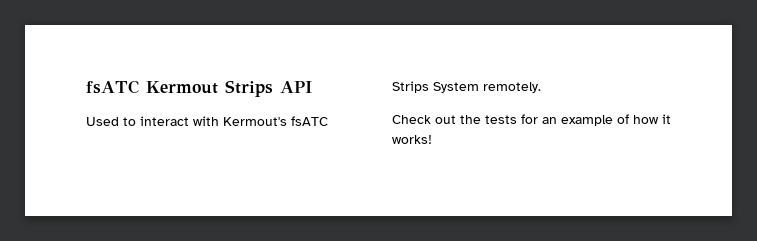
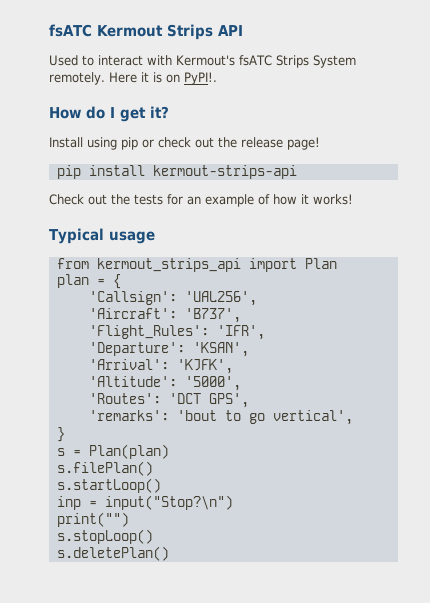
+ Here it is on PyPI!.
+ How do I get it?
+ Install using pip or check out the release page!
+ pip install kermout-strips-api
+ Typical usage
+ from kermout_strips_api import Plan
+ plan = {
+ 'Callsign': 'UAL256',
+ 'Aircraft': 'B737',
+ 'Flight_Rules': 'IFR',
+ 'Departure': 'KSAN',
+ 'Arrival': 'KJFK',
+ 'Altitude': '5000',
+ 'Routes': 'DCT GPS',
+ 'remarks': 'bout to go vertical',
+ }
+ s = Plan(plan)
+ s.filePlan()
+ s.startLoop()
+ inp = input("Stop?\n")
+ print("")
+ s.stopLoop()
+ s.deletePlan()

